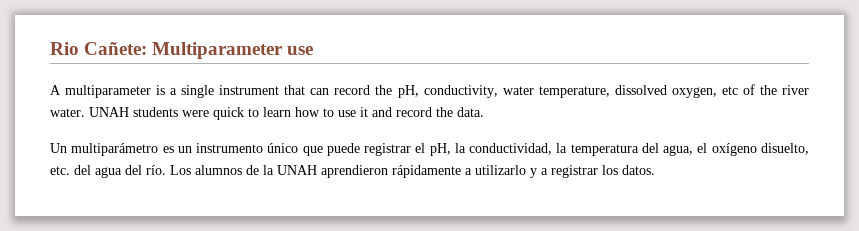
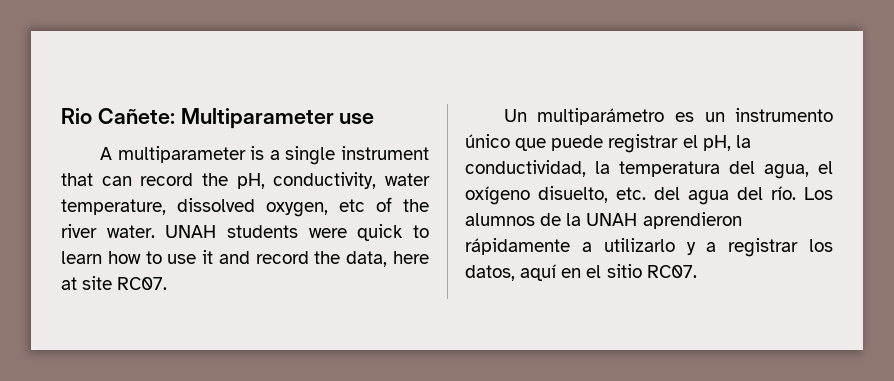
- UNAH students were quick to learn how to use it and record the data.
+ UNAH students were quick to learn how to use it and record the data, here at site RC07.
- Los alumnos de la UNAH aprendieron rápidamente a utilizarlo y a registrar los datos.
+ Los alumnos de la UNAH aprendieron rápidamente a utilizarlo y a registrar los datos, aquí en el sitio RC07.

